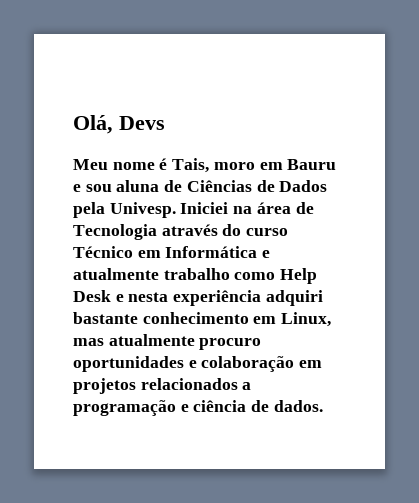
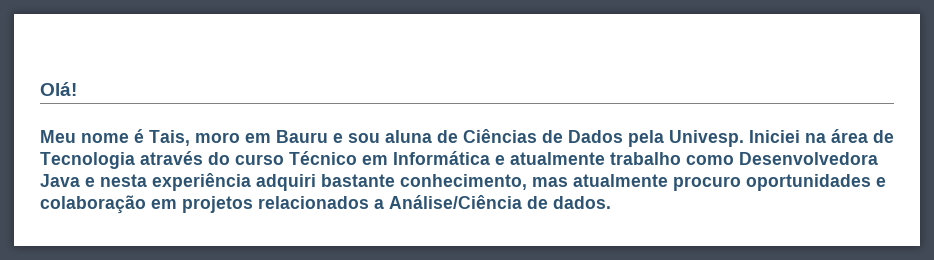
- Olá, Devs
+ Olá!
- Iniciei na área de Tecnologia através do curso Técnico em Informática e atualmente trabalho como Help Desk e nesta experiência adquiri bastante conhecimento em Linux, mas atualmente procuro oportunidades e colaboração em projetos relacionados a programação e ciência de dados.
+ Iniciei na área de Tecnologia através do curso Técnico em Informática e atualmente trabalho como Desenvolvedora Java e nesta experiência adquiri bastante conhecimento, mas atualmente procuro oportunidades e colaboração em projetos relacionados a Análise/Ciência de dados.

